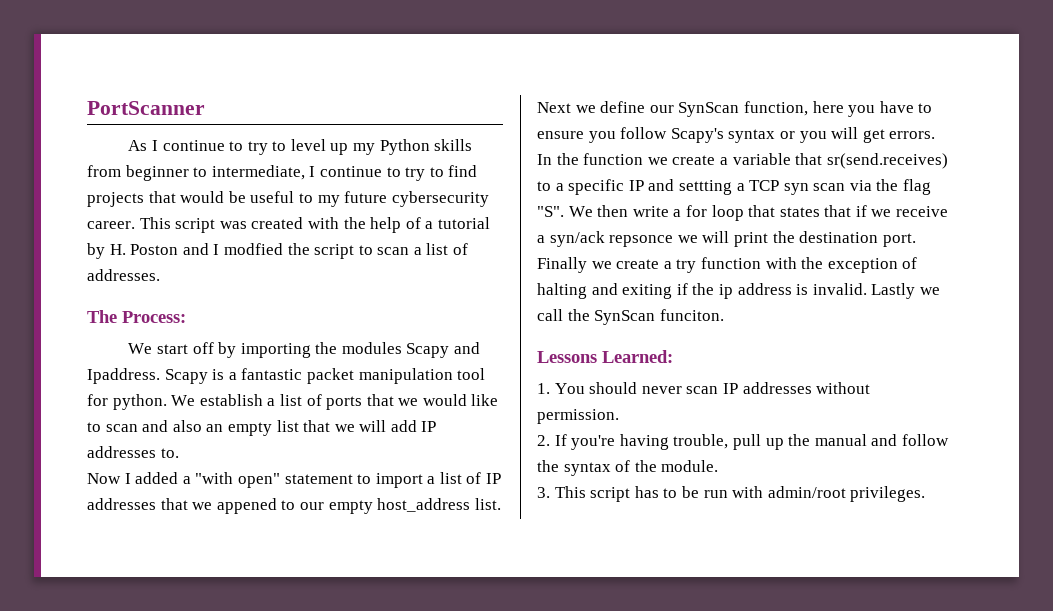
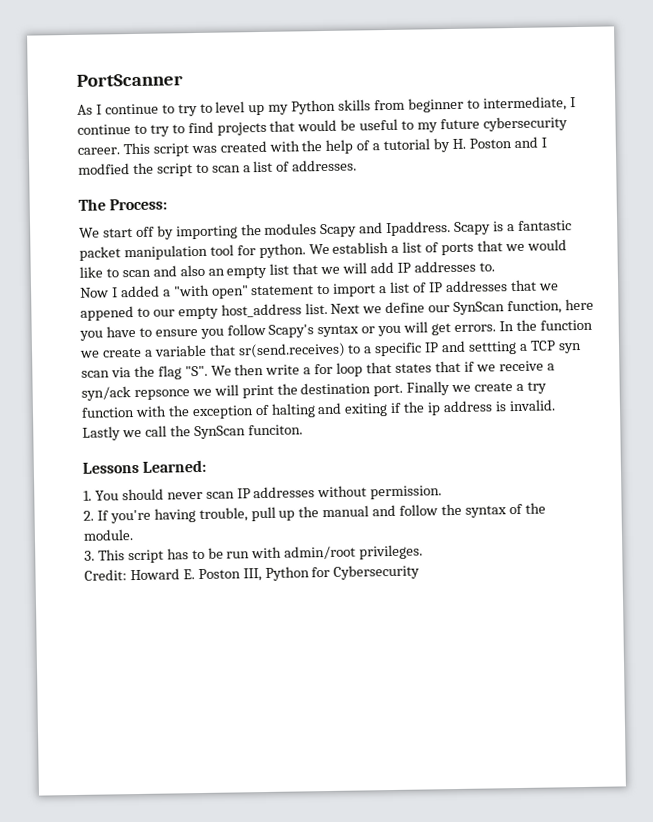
+ Credit: Howard E. Poston III, Python for Cybersecurity

